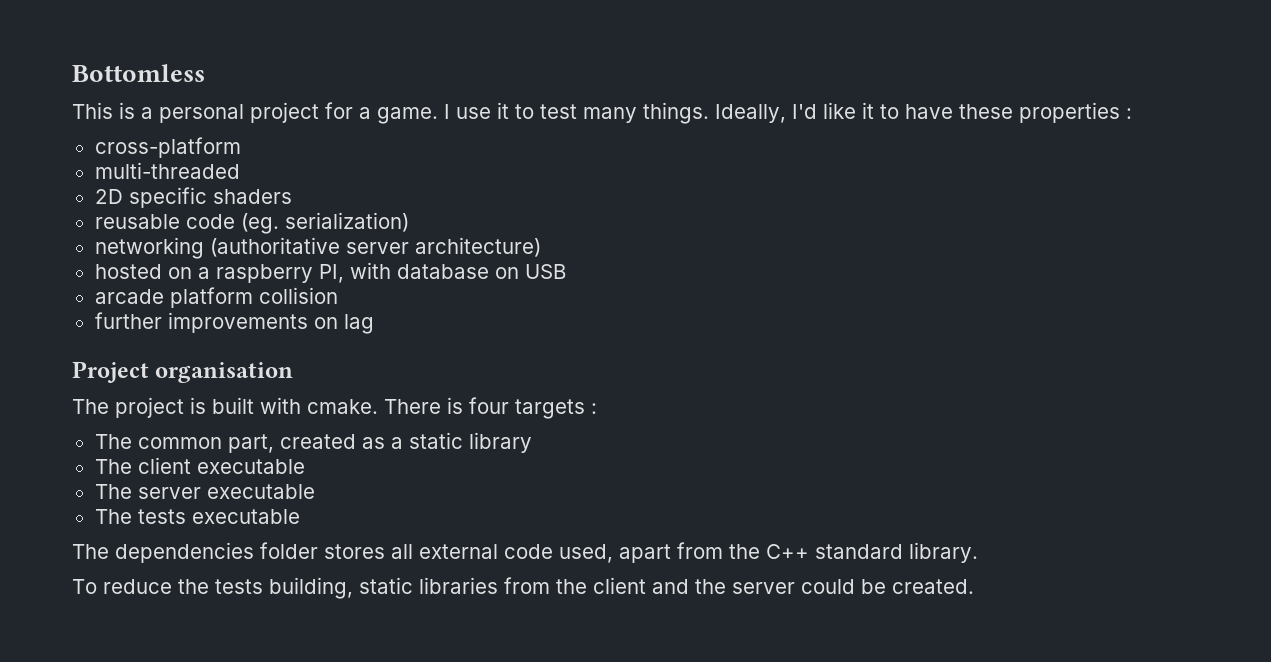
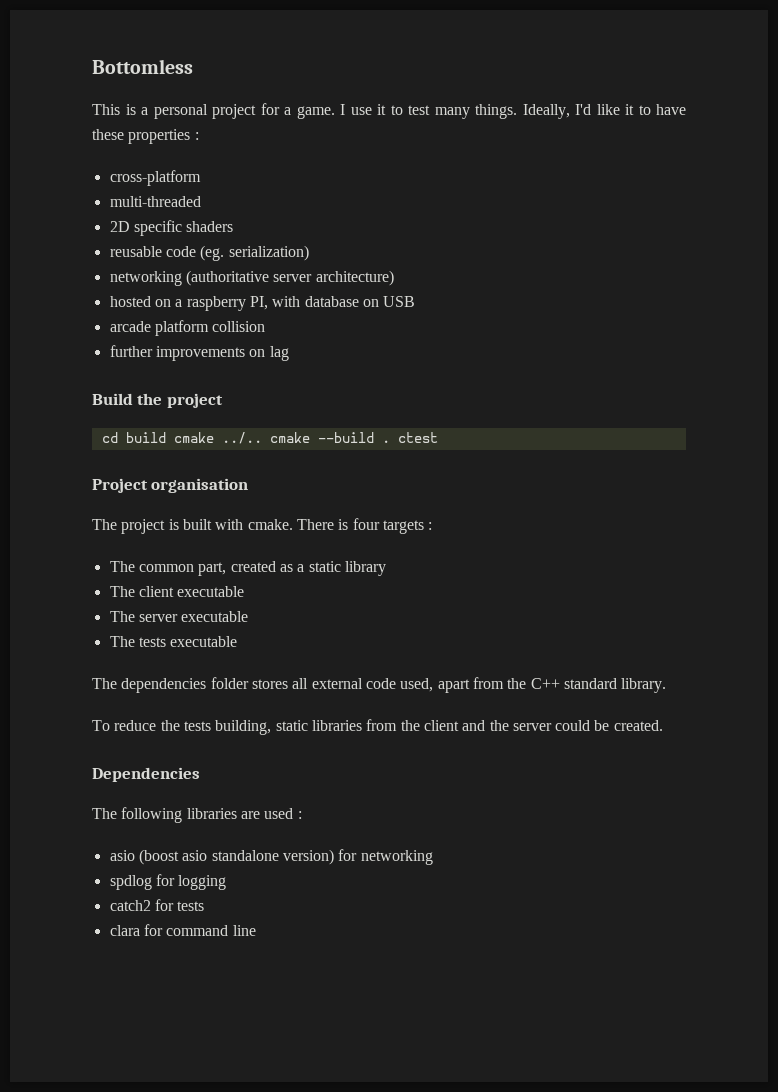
+ Build the project
+ cd build cmake ../.. cmake --build . ctest
+ Dependencies
+ The following libraries are used :
+ asio (boost asio standalone version) for networking
+ spdlog for logging
+ catch2 for tests
+ clara for command line

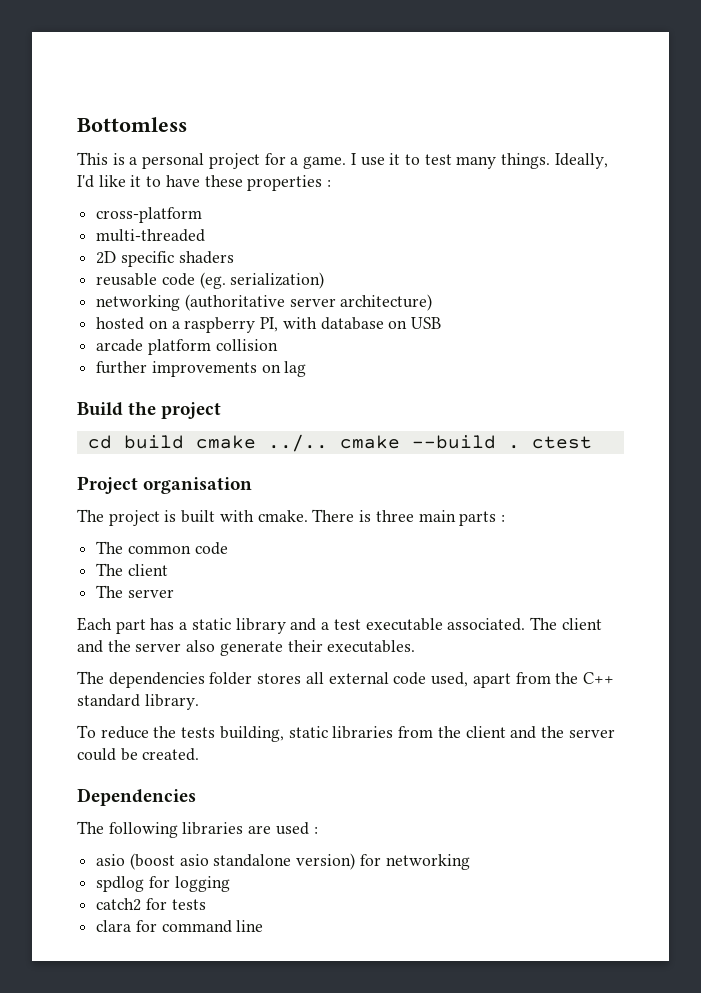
- There is four targets :
+ There is three main parts :
- The common part, created as a static library
- The client executable
- The server executable
- The tests executable
+ The common code
+ The client
+ The server
+ Each part has a static library and a test executable associated. The client and the server also generate their executables.

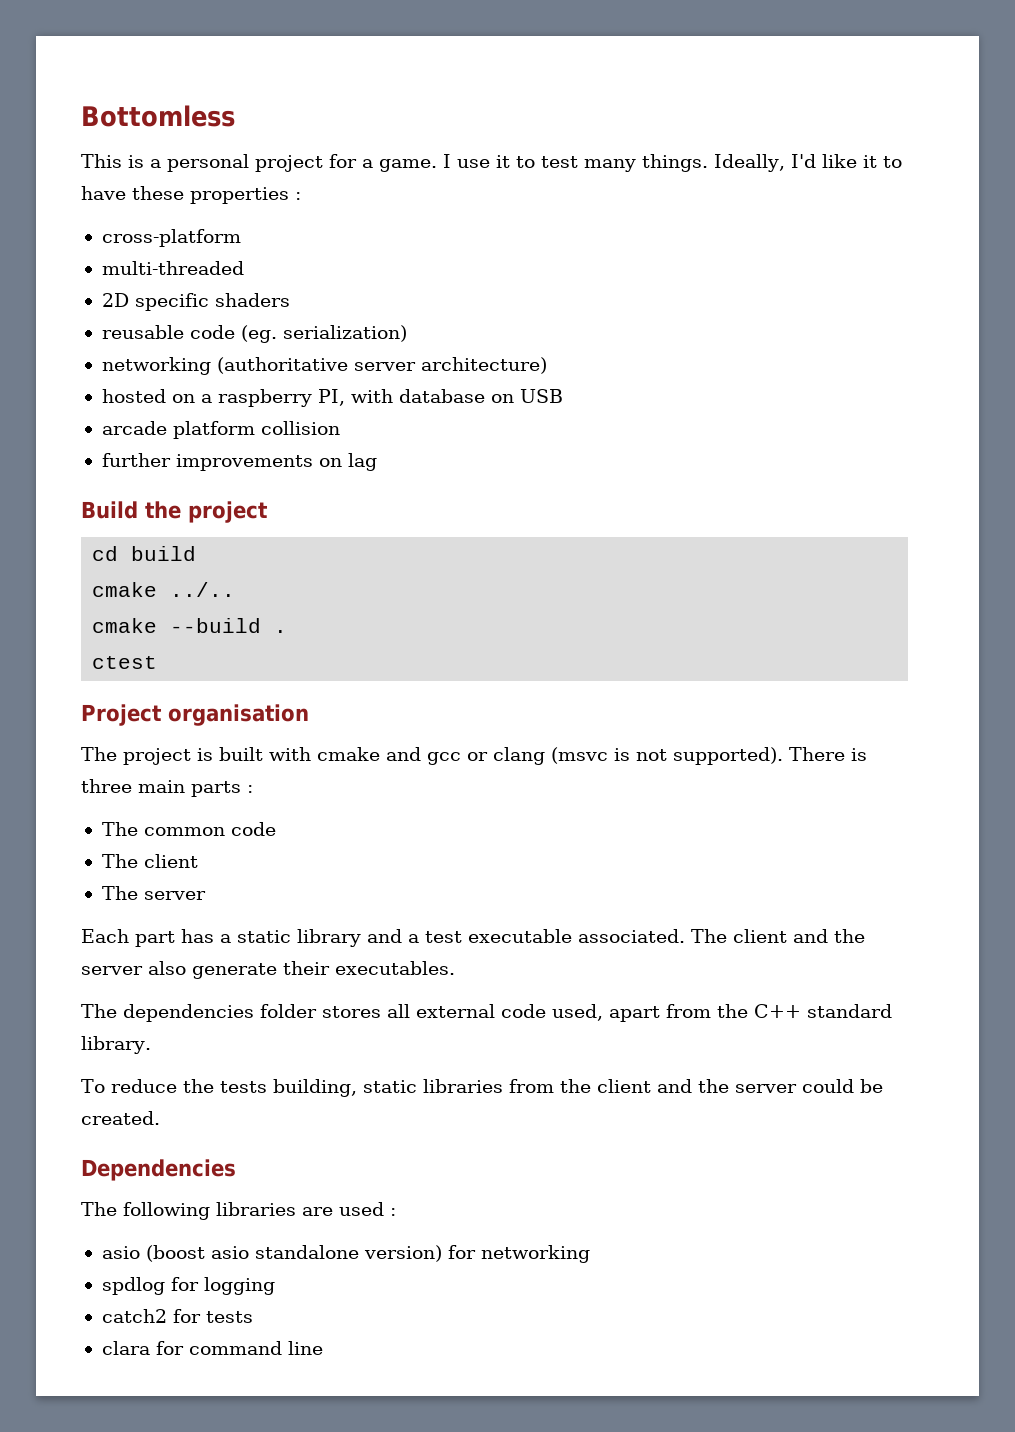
- cd build cmake ../.. cmake --build . ctest
+ cd build
+ cmake ../..
+ cmake --build .
+ ctest
- The project is built with cmake.
+ The project is built with cmake and gcc or clang (msvc is not supported).

